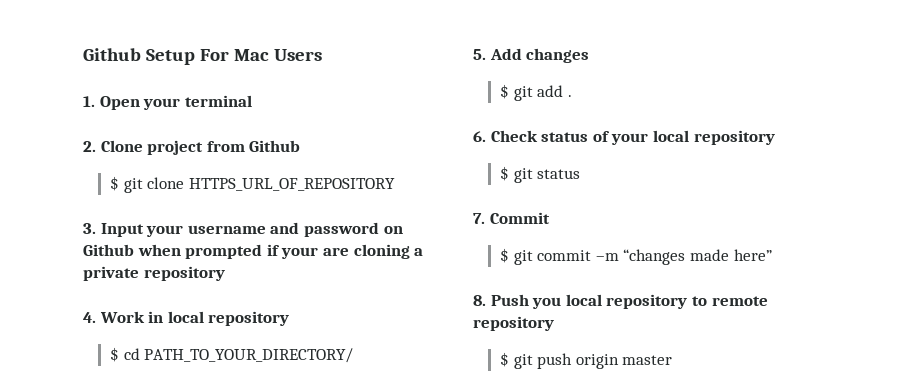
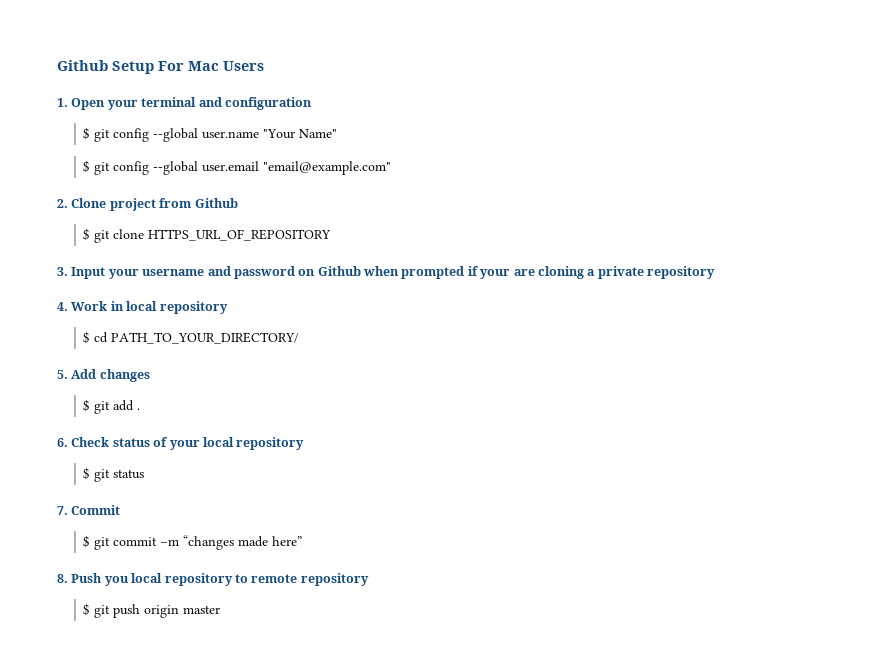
- 1. Open your terminal
+ 1. Open your terminal and configuration
+ $ git config --global user.name "Your Name"
+ $ git config --global user.email "email@example.com"

